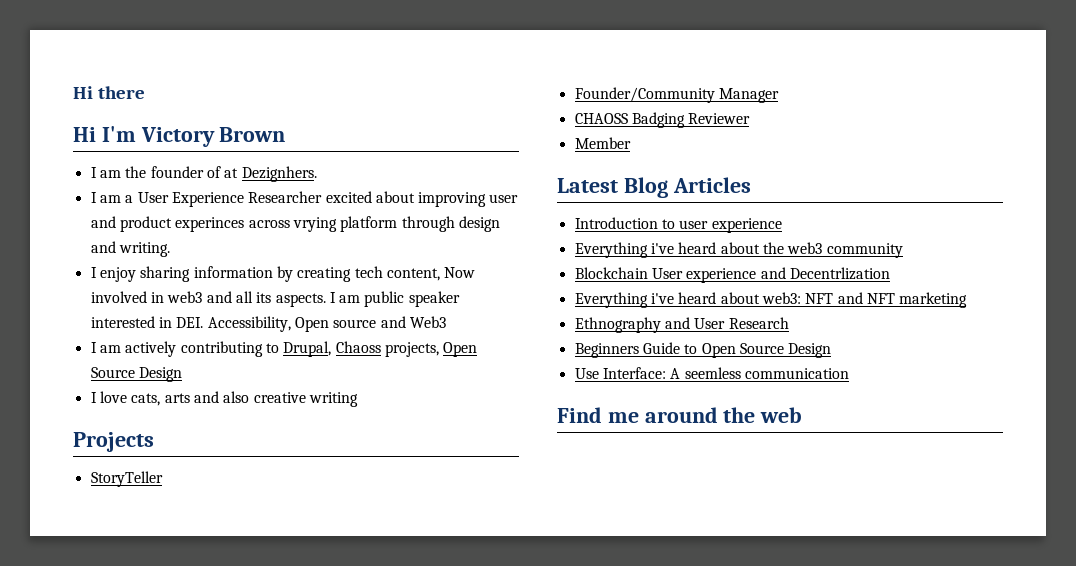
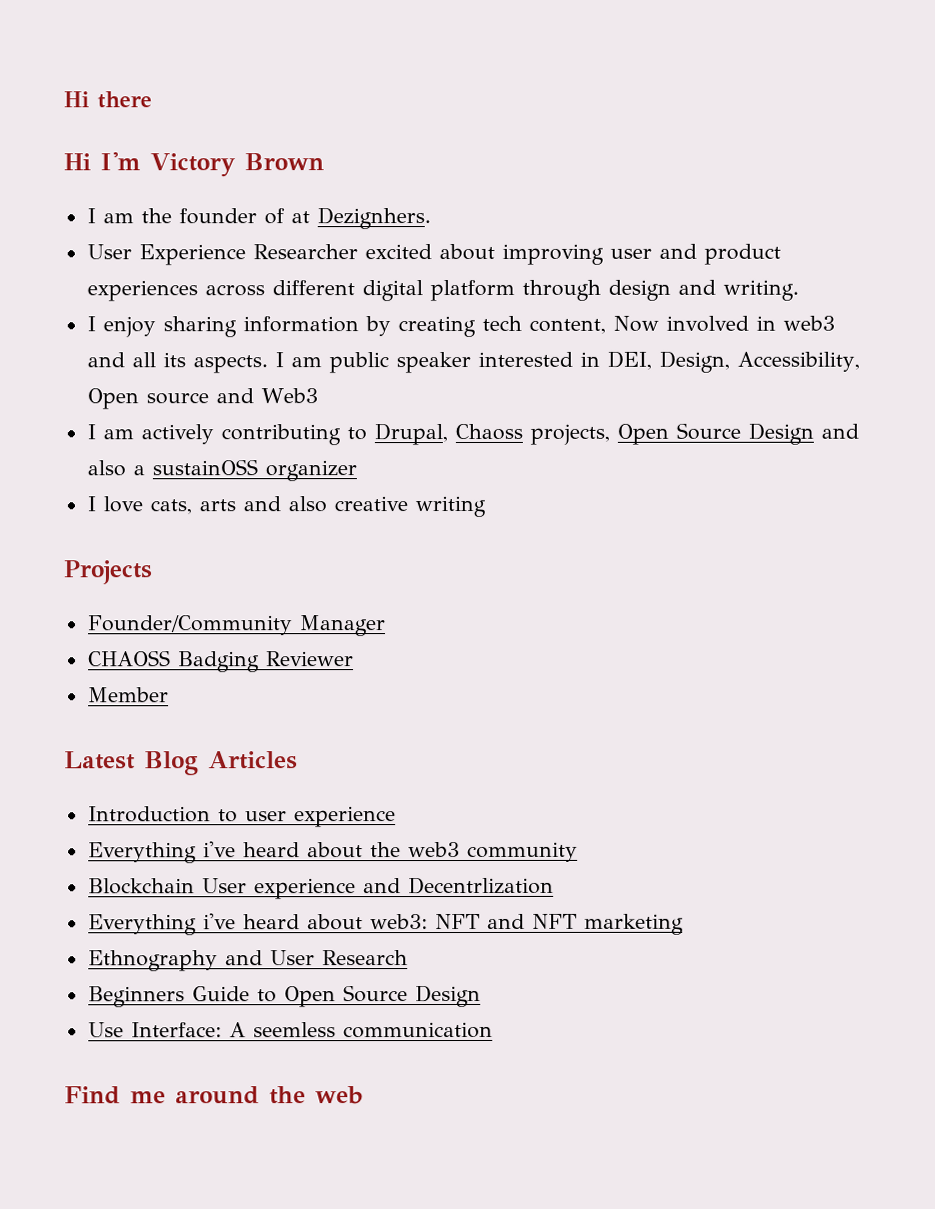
- I am a User Experience Researcher excited about improving user and product experinces across vrying platform through design and writing.
+ User Experience Researcher excited about improving user and product experiences across different digital platform through design and writing.
- I am public speaker interested in DEI. Accessibility, Open source and Web3
+ I am public speaker interested in DEI, Design, Accessibility, Open source and Web3
- I am actively contributing to Drupal, Chaoss projects, Open Source Design
+ I am actively contributing to Drupal, Chaoss projects, Open Source Design and also a sustainOSS organizer
- StoryTeller

